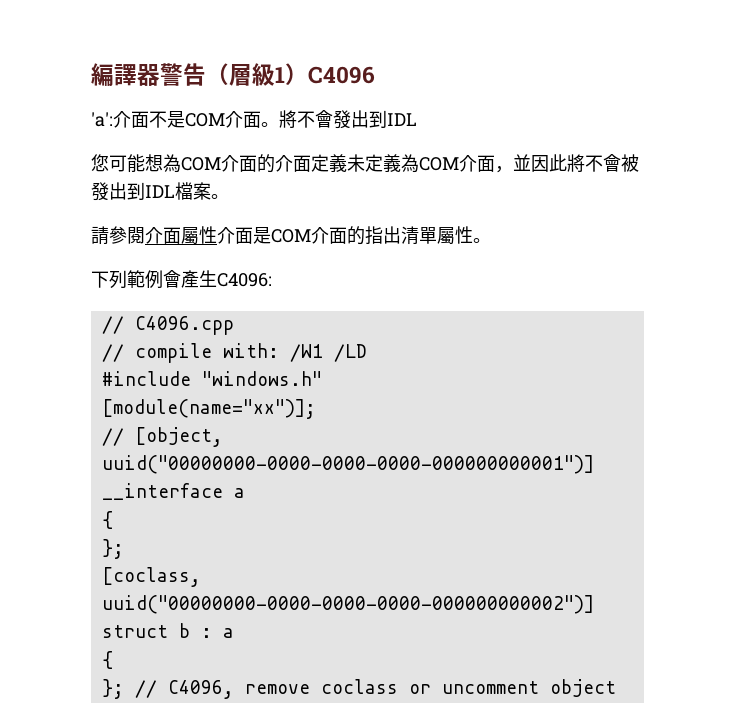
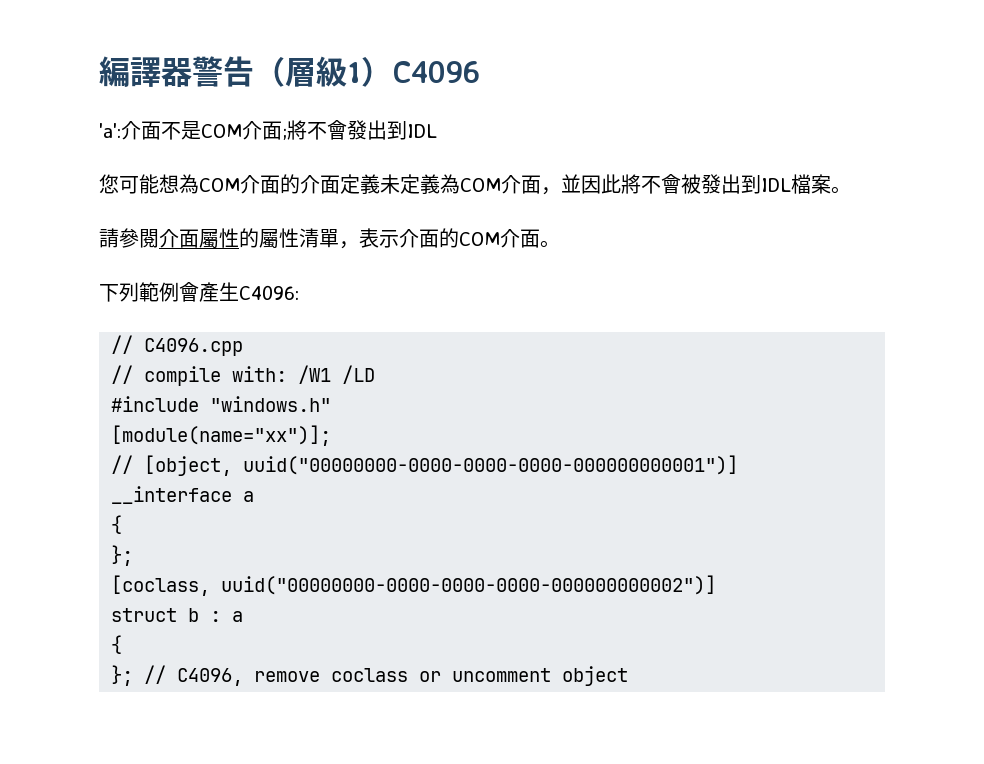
- 'a':介面不是COM介面。將不會發出到IDL
+ 'a':介面不是COM介面;將不會發出到IDL
- 請參閱介面屬性介面是COM介面的指出清單屬性。
+ 請參閱介面屬性的屬性清單，表示介面的COM介面。

